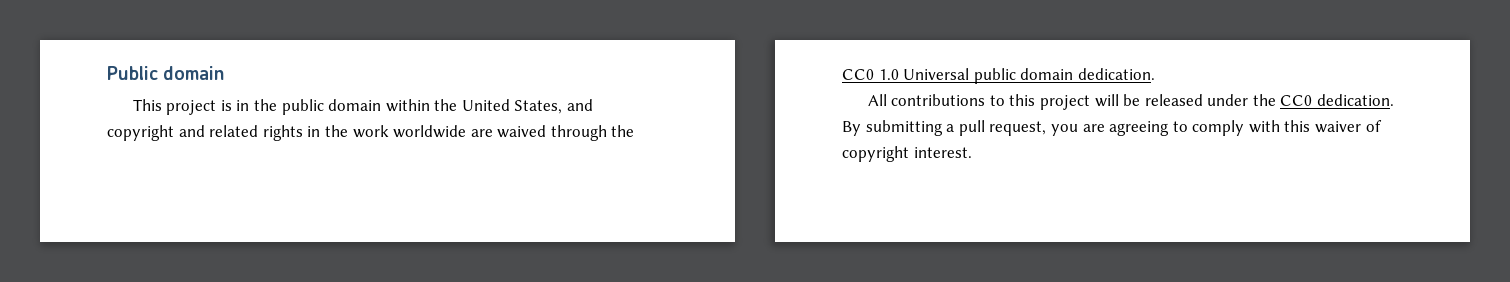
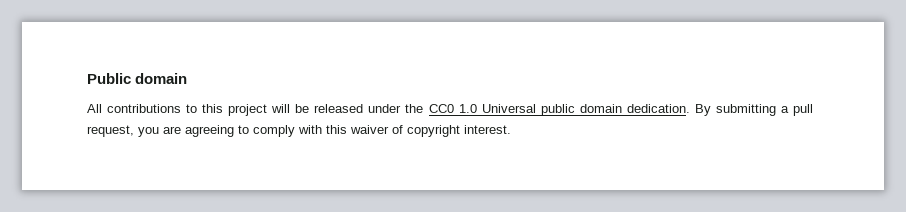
- This project is in the public domain within the United States, and copyright and related rights in the work worldwide are waived through the CC0 1.0 Universal public domain dedication.
- All contributions to this project will be released under the CC0 dedication.
+ All contributions to this project will be released under the CC0 1.0 Universal public domain dedication.

